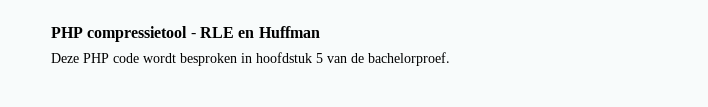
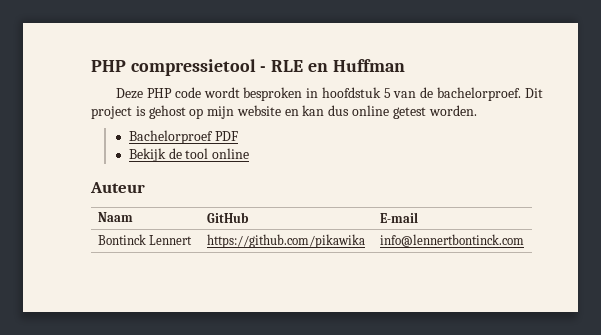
+ Dit project is gehost op mijn website en kan dus online getest worden.
+ Bachelorproef PDF
+ Bekijk de tool online
+ Auteur
+ Naam | GitHub | E-mail
+ Bontinck Lennert | https://github.com/pikawika | info@lennertbontinck.com

